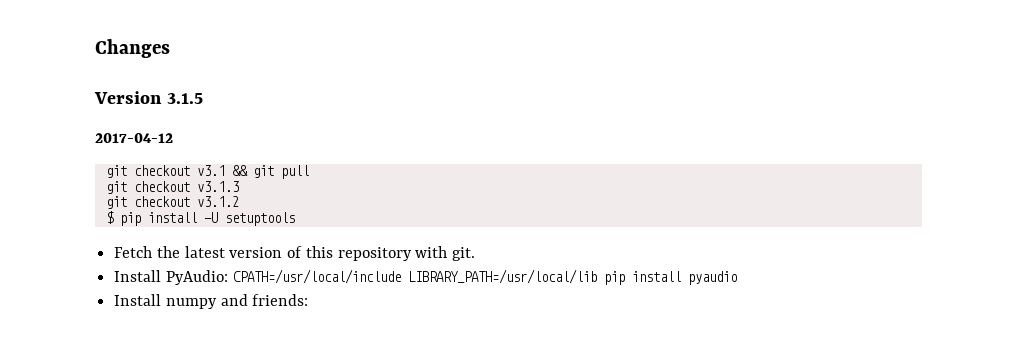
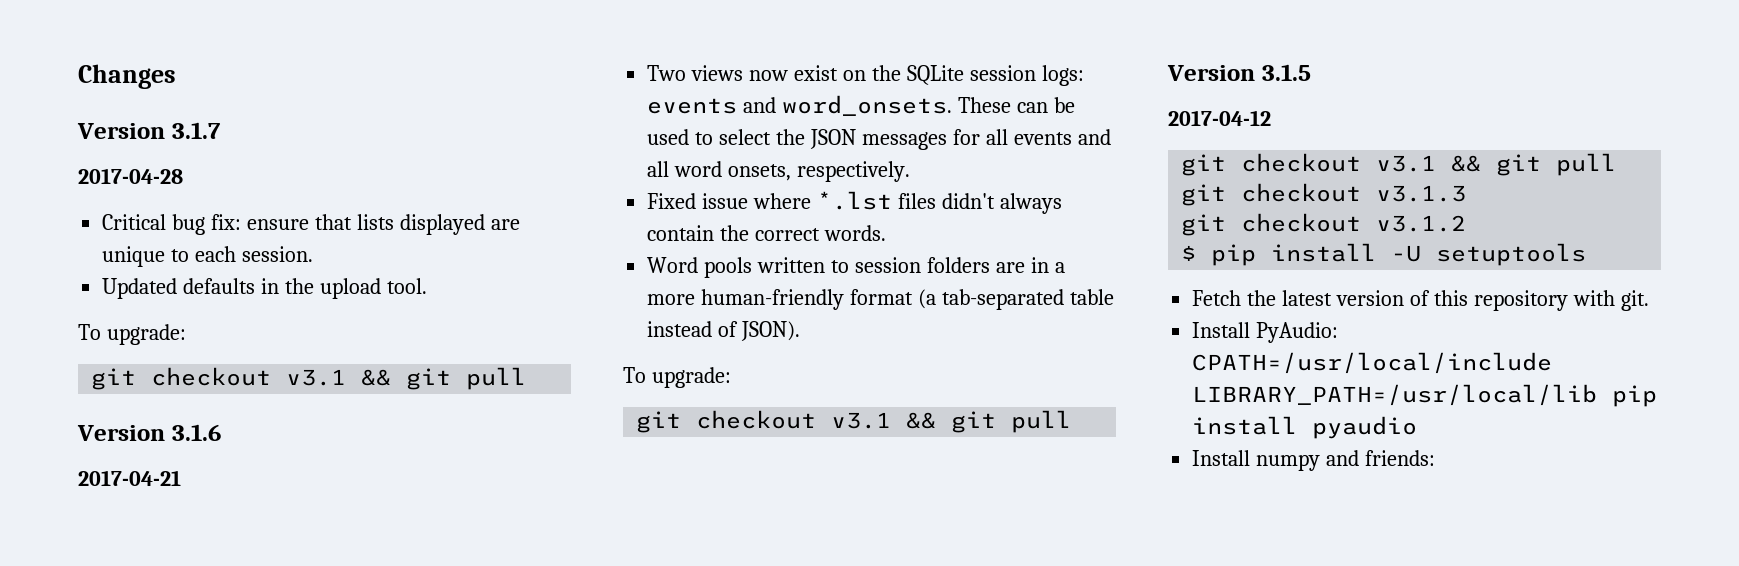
+ Version 3.1.7
+ 2017-04-28
+ Critical bug fix: ensure that lists displayed are unique to each session.
+ Updated defaults in the upload tool.
+ To upgrade:
+ git checkout v3.1 && git pull
+ Version 3.1.6
+ 2017-04-21
+ Two views now exist on the SQLite session logs: events and word_onsets. These can be used to select the JSON messages for all events and all word onsets, respectively.
+ Fixed issue where *.lst files didn't always contain the correct words.
+ Word pools written to session folders are in a more human-friendly format (a tab-separated table instead of JSON).
+ To upgrade:
+ git checkout v3.1 && git pull

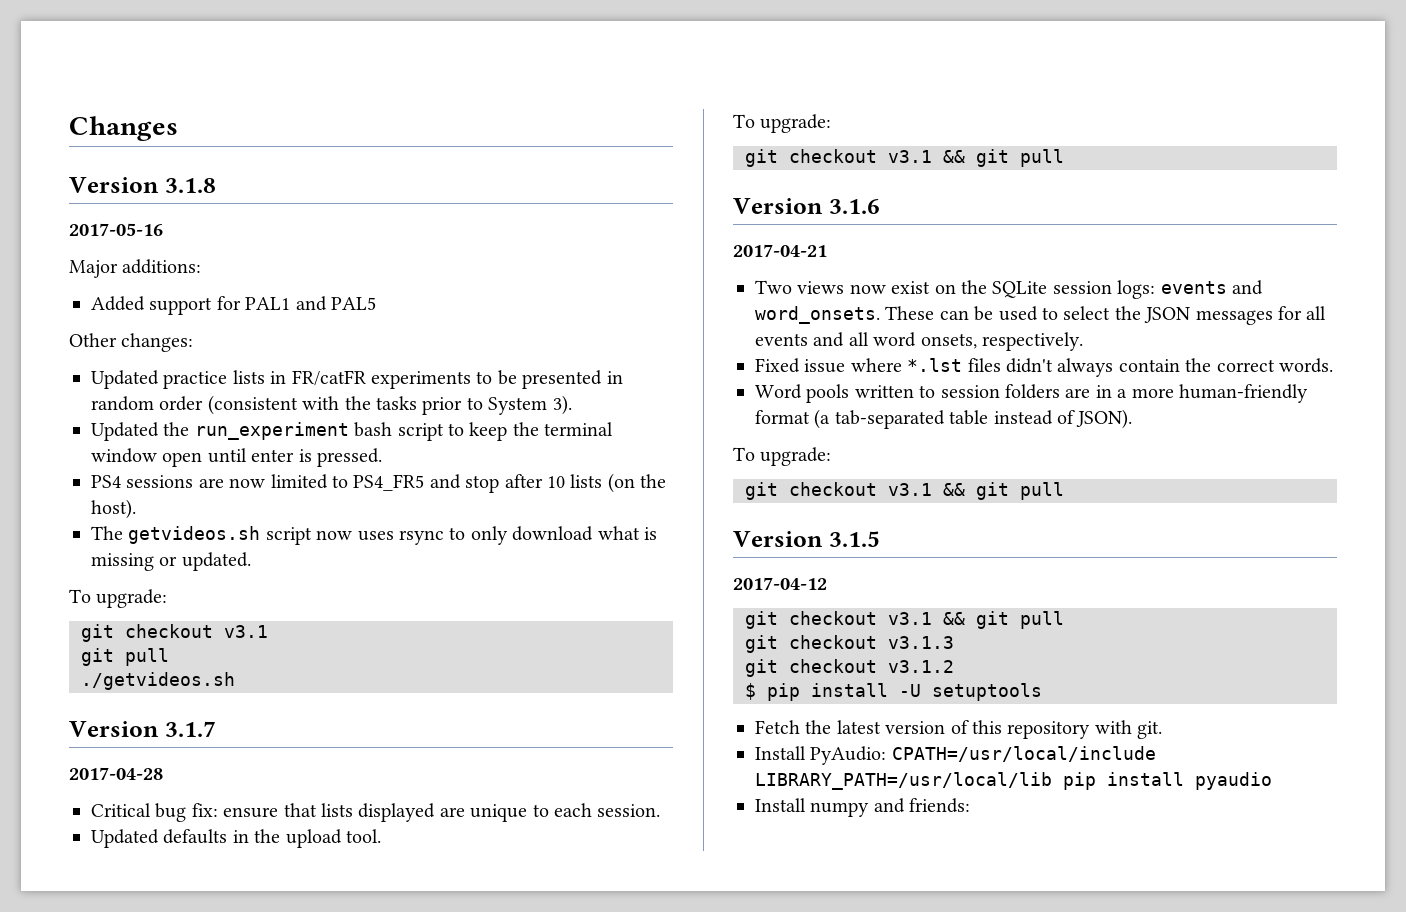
+ Version 3.1.8
+ 2017-05-16
+ Major additions:
+ Added support for PAL1 and PAL5
+ Other changes:
+ Updated practice lists in FR/catFR experiments to be presented in random order (consistent with the tasks prior to System 3).
+ Updated the run_experiment bash script to keep the terminal window open until enter is pressed.
+ PS4 sessions are now limited to PS4_FR5 and stop after 10 lists (on the host).
+ The getvideos.sh script now uses rsync to only download what is missing or updated.
+ To upgrade:
+ git checkout v3.1
+ git pull
+ ./getvideos.sh

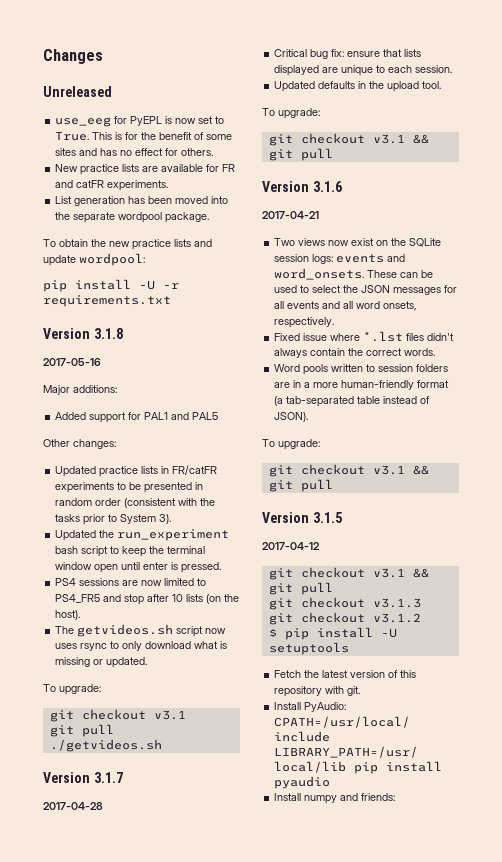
+ Unreleased
+ use_eeg for PyEPL is now set to True. This is for the benefit of some sites and has no effect for others.
+ New practice lists are available for FR and catFR experiments.
+ List generation has been moved into the separate wordpool package.
+ To obtain the new practice lists and update wordpool:
+ pip install -U -r requirements.txt

